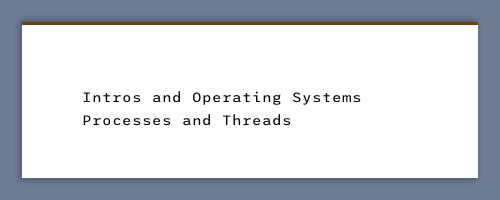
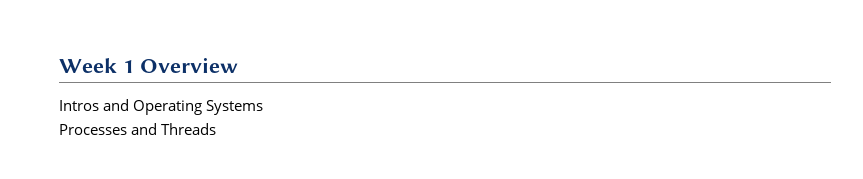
+ Week 1 Overview

